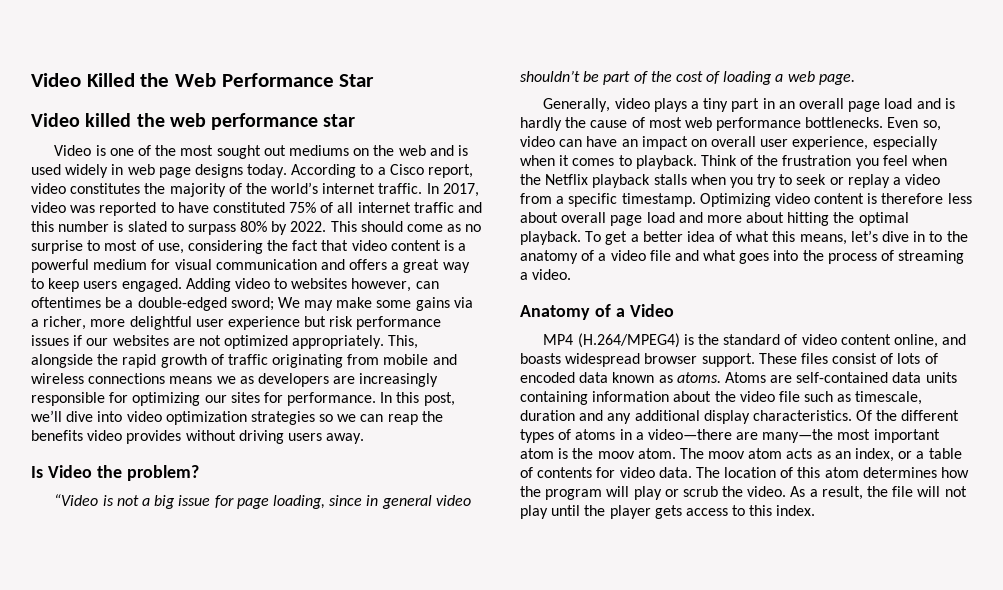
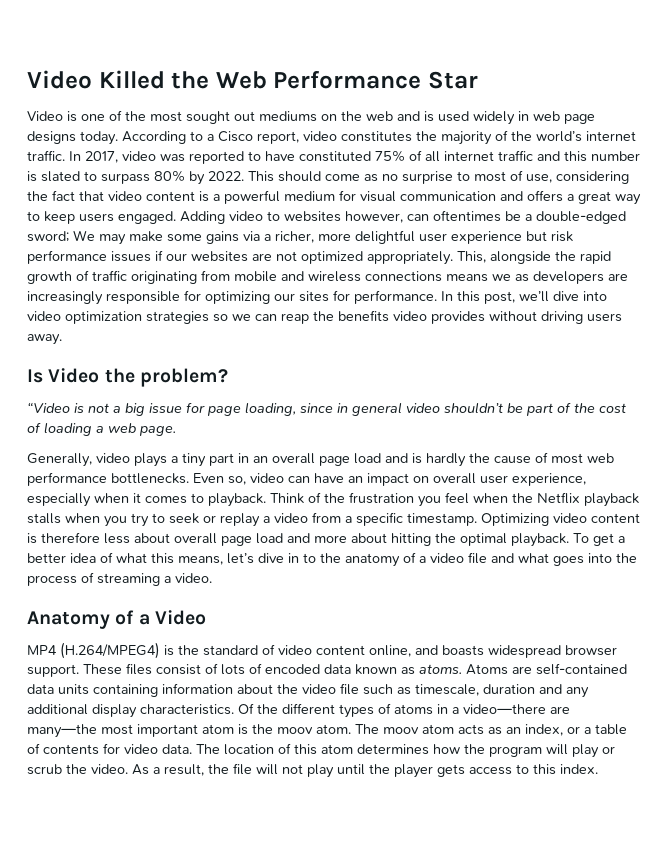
- Video killed the web performance star

